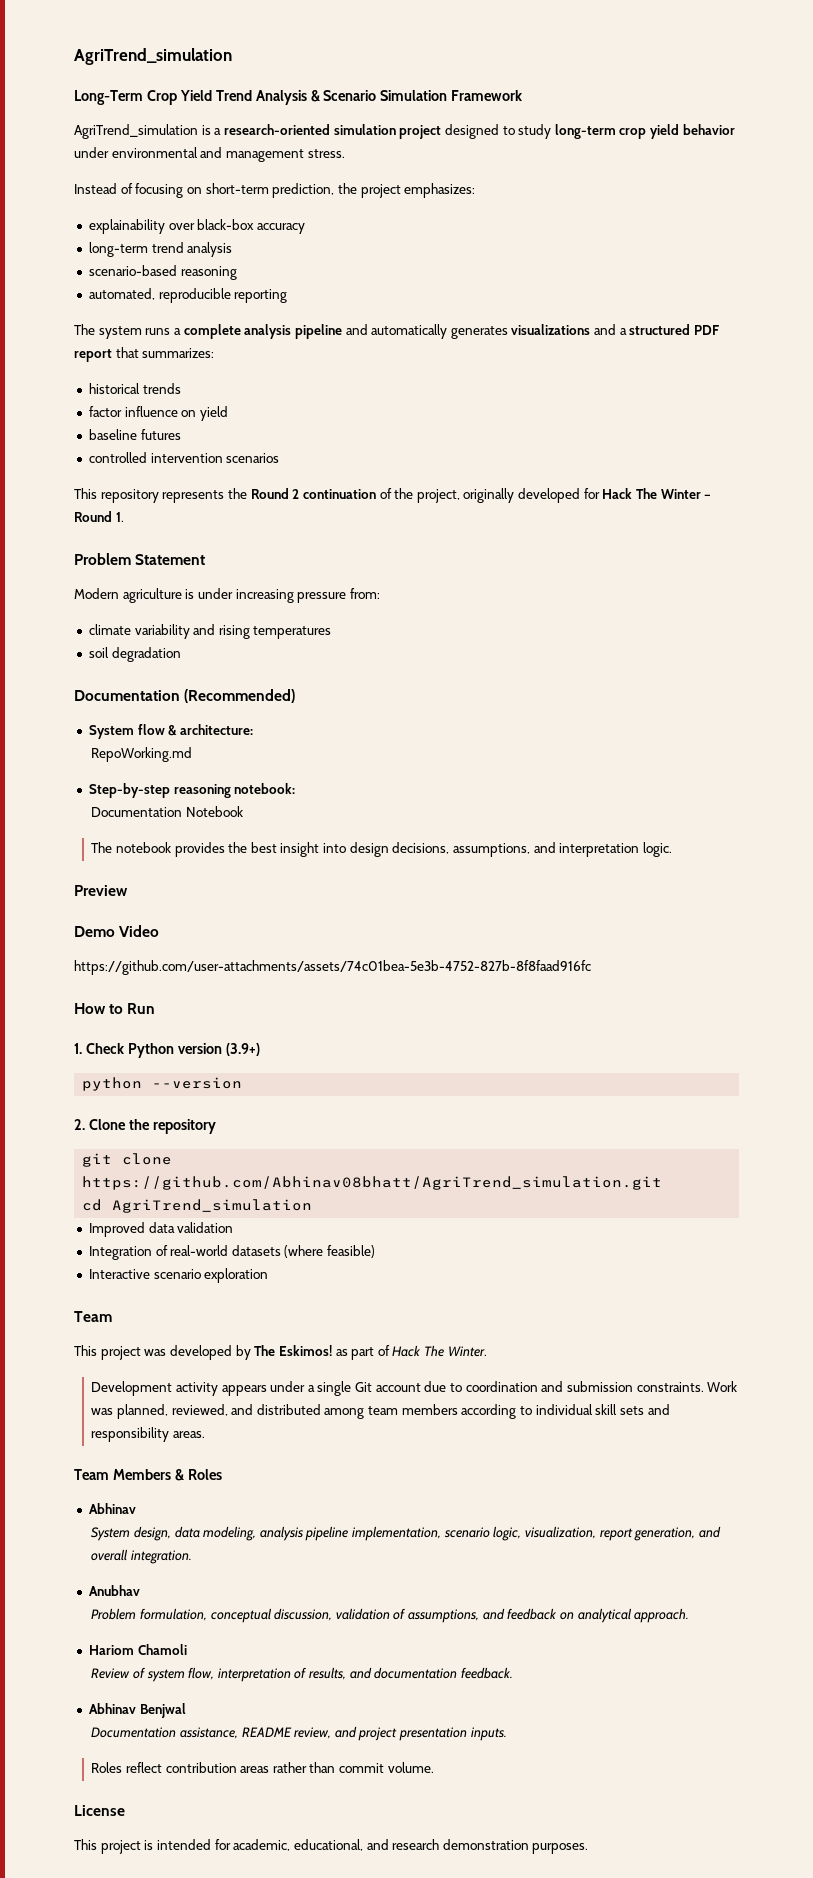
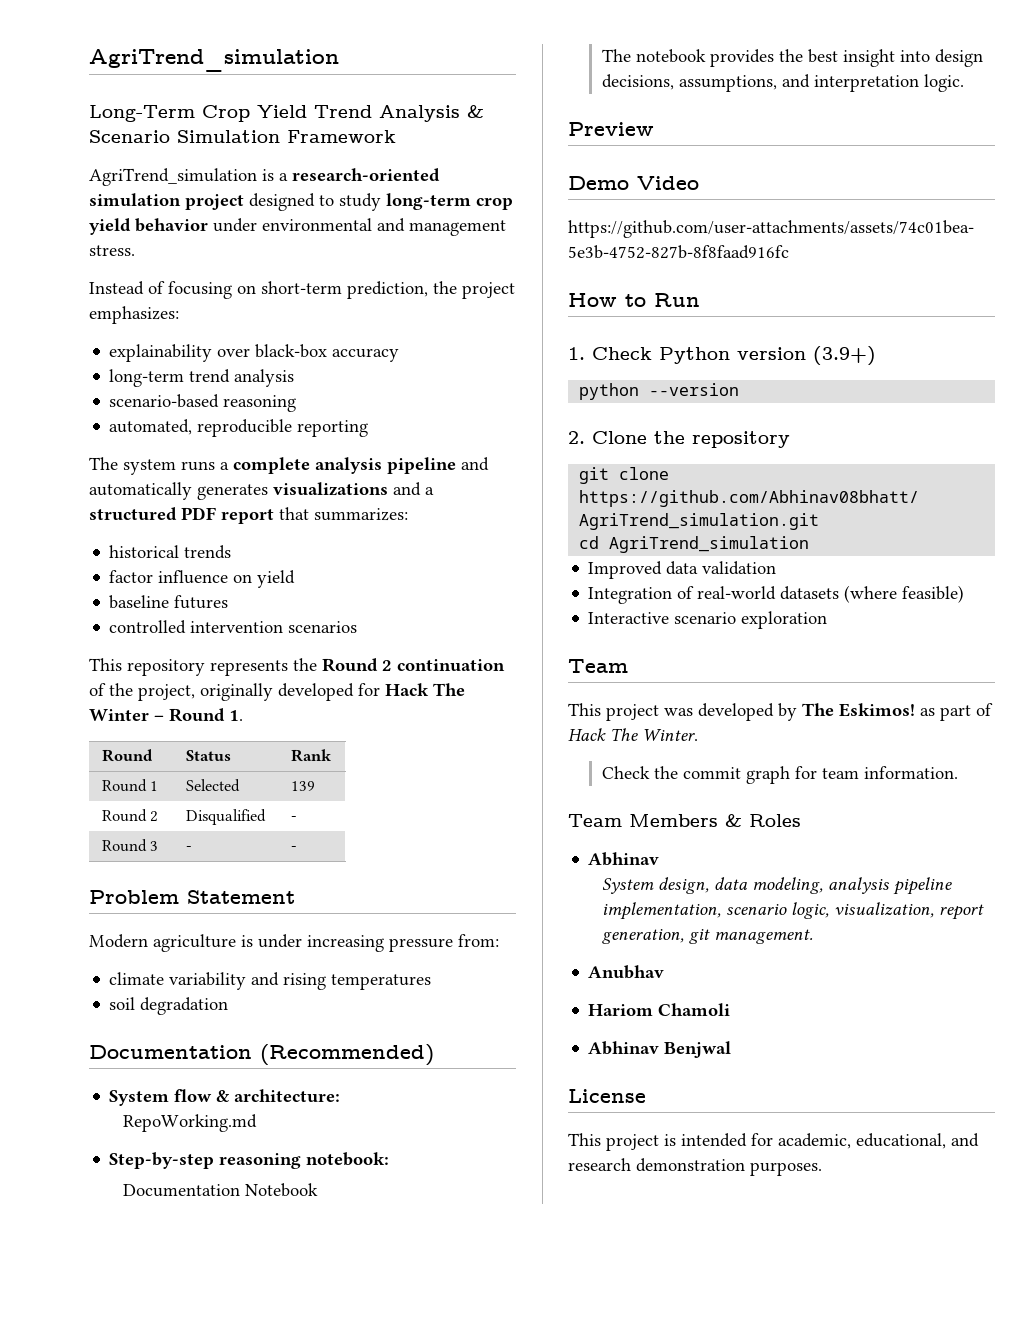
+ Round | Status | Rank
+ Round 1 | Selected | 139
+ Round 2 | Disqualified | -
+ Round 3 | - | -
- Development activity appears under a single Git account due to coordination and submission constraints. Work was planned, reviewed, and distributed among team members according to individual skill sets and responsibility areas.
+ Check the commit graph for team information.
- System design, data modeling, analysis pipeline implementation, scenario logic, visualization, report generation, and overall integration.
+ System design, data modeling, analysis pipeline implementation, scenario logic, visualization, report generation, git management.
  Anubhav
- Problem formulation, conceptual discussion, validation of assumptions, and feedback on analytical approach.
  Hariom Chamoli
- Review of system flow, interpretation of results, and documentation feedback.
  Abhinav Benjwal
- Documentation assistance, README review, and project presentation inputs.
- Roles reflect contribution areas rather than commit volume.

